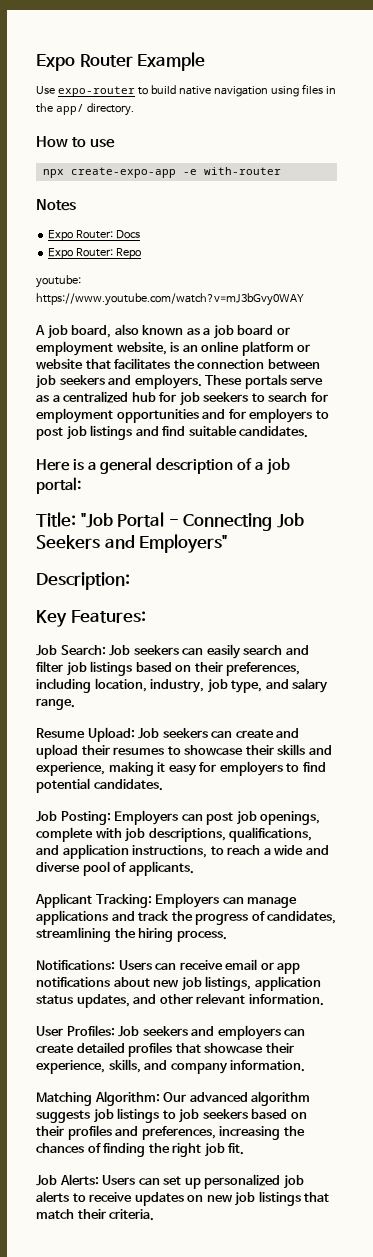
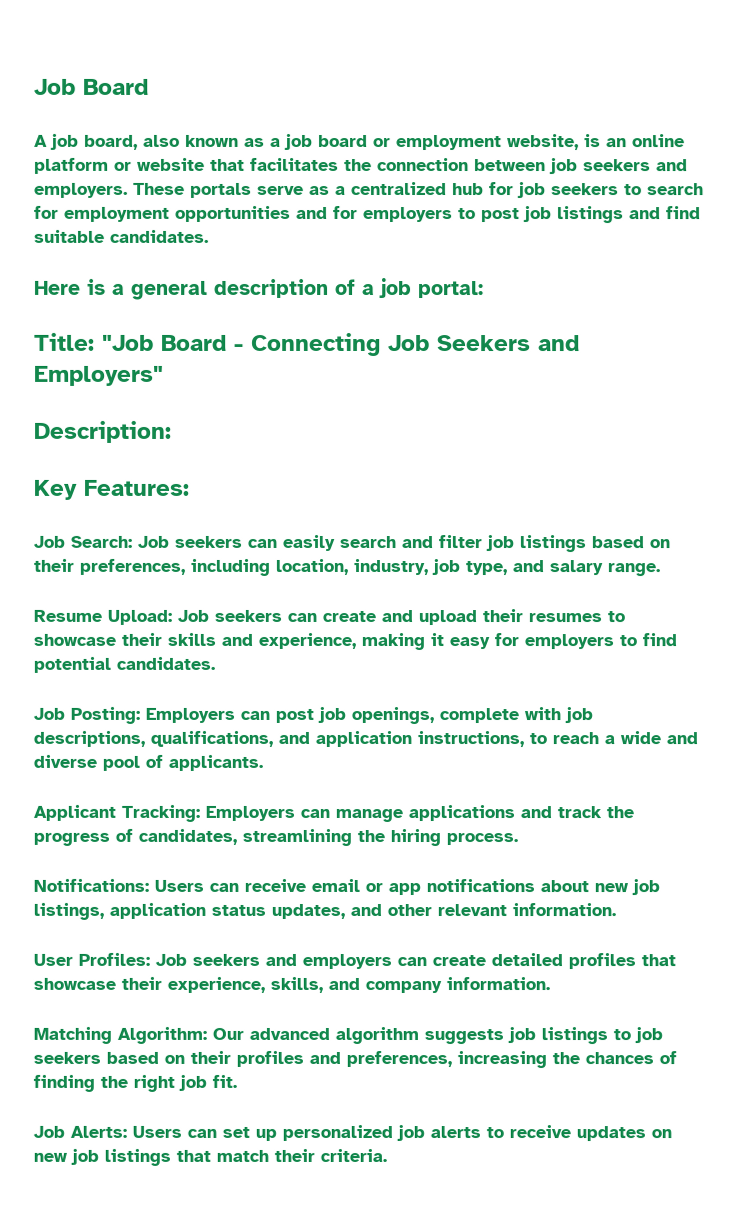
- Expo Router Example
- Use expo-router to build native navigation using files in the app/ directory.
- How to use
- npx create-expo-app -e with-router
- Notes
- Expo Router: Docs
- Expo Router: Repo
- youtube: https://www.youtube.com/watch?v=mJ3bGvy0WAY
+ Job Board
- Title: "Job Portal - Connecting Job Seekers and Employers"
+ Title: "Job Board - Connecting Job Seekers and Employers"

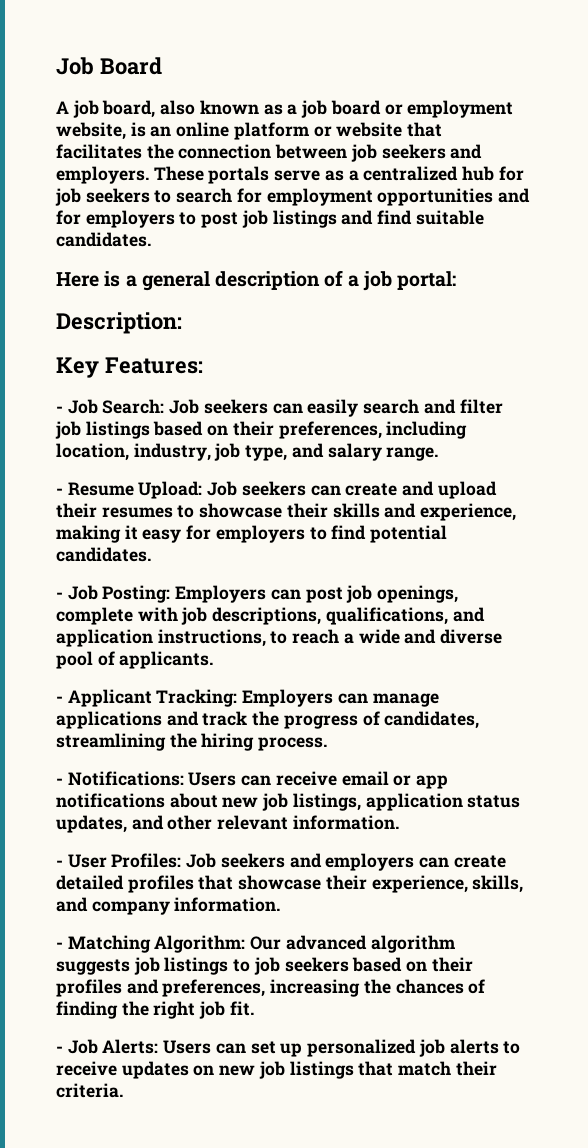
- Title: "Job Board - Connecting Job Seekers and Employers"
- Job Search: Job seekers can easily search and filter job listings based on their preferences, including location, industry, job type, and salary range.
+ - Job Search: Job seekers can easily search and filter job listings based on their preferences, including location, industry, job type, and salary range.
- Resume Upload: Job seekers can create and upload their resumes to showcase their skills and experience, making it easy for employers to find potential candidates.
+ - Resume Upload: Job seekers can create and upload their resumes to showcase their skills and experience, making it easy for employers to find potential candidates.
- Job Posting: Employers can post job openings, complete with job descriptions, qualifications, and application instructions, to reach a wide and diverse pool of applicants.
+ - Job Posting: Employers can post job openings, complete with job descriptions, qualifications, and application instructions, to reach a wide and diverse pool of applicants.
- Applicant Tracking: Employers can manage applications and track the progress of candidates, streamlining the hiring process.
+ - Applicant Tracking: Employers can manage applications and track the progress of candidates, streamlining the hiring process.
- Notifications: Users can receive email or app notifications about new job listings, application status updates, and other relevant information.
+ - Notifications: Users can receive email or app notifications about new job listings, application status updates, and other relevant information.
- User Profiles: Job seekers and employers can create detailed profiles that showcase their experience, skills, and company information.
+ - User Profiles: Job seekers and employers can create detailed profiles that showcase their experience, skills, and company information.
- Matching Algorithm: Our advanced algorithm suggests job listings to job seekers based on their profiles and preferences, increasing the chances of finding the right job fit.
+ - Matching Algorithm: Our advanced algorithm suggests job listings to job seekers based on their profiles and preferences, increasing the chances of finding the right job fit.
- Job Alerts: Users can set up personalized job alerts to receive updates on new job listings that match their criteria.
+ - Job Alerts: Users can set up personalized job alerts to receive updates on new job listings that match their criteria.

